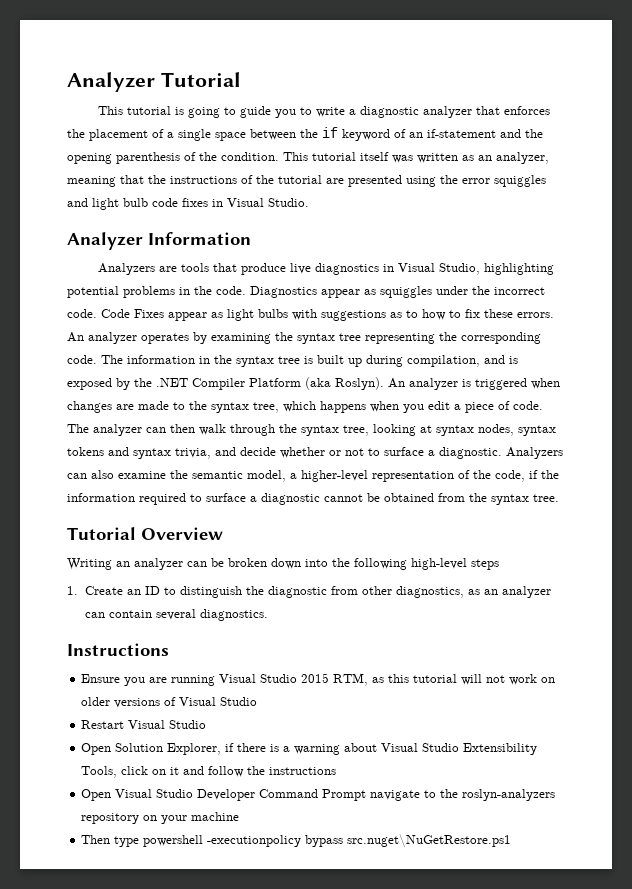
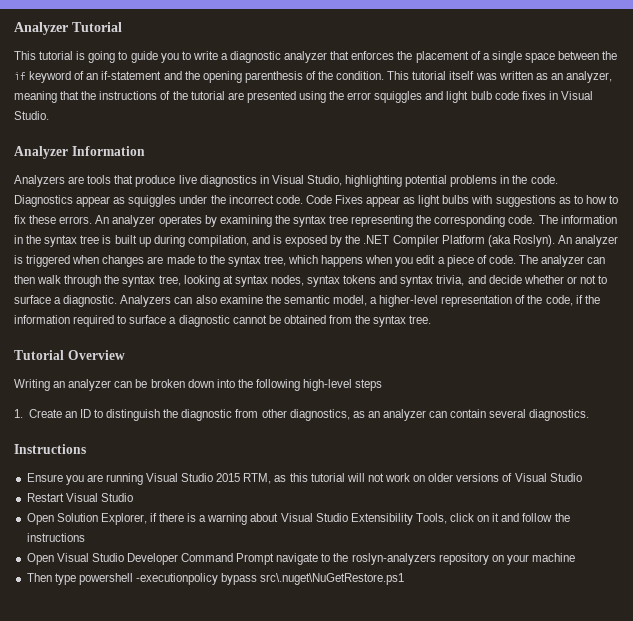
- Then type powershell -executionpolicy bypass src.nuget\NuGetRestore.ps1
+ Then type powershell -executionpolicy bypass src\.nuget\NuGetRestore.ps1

